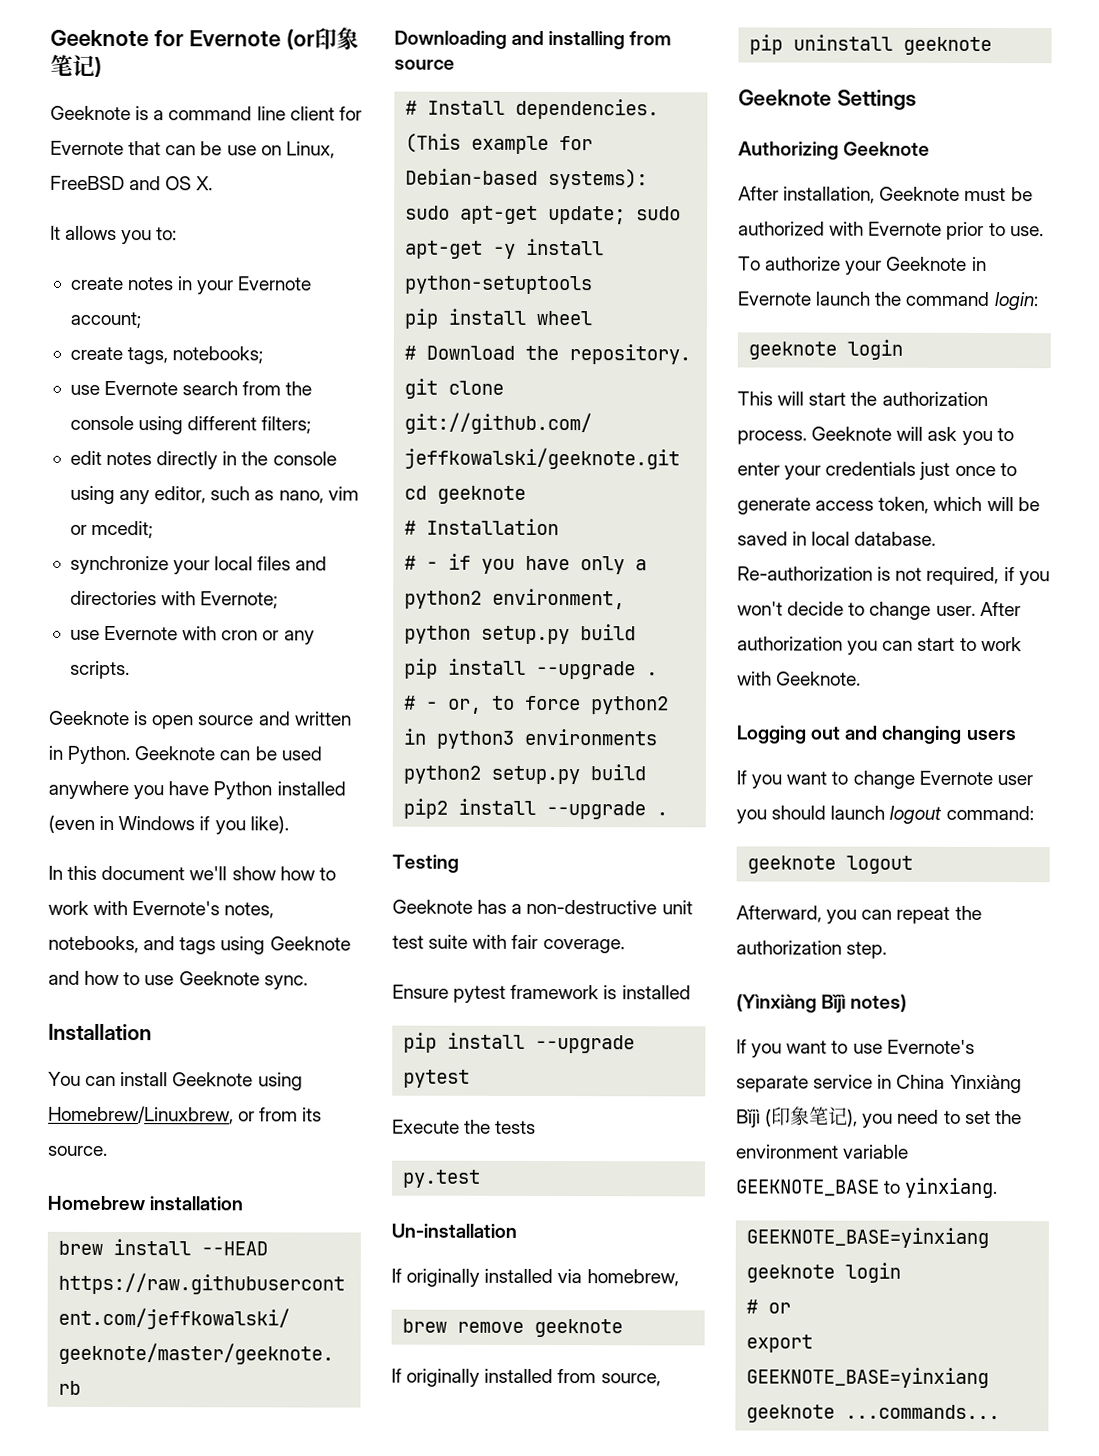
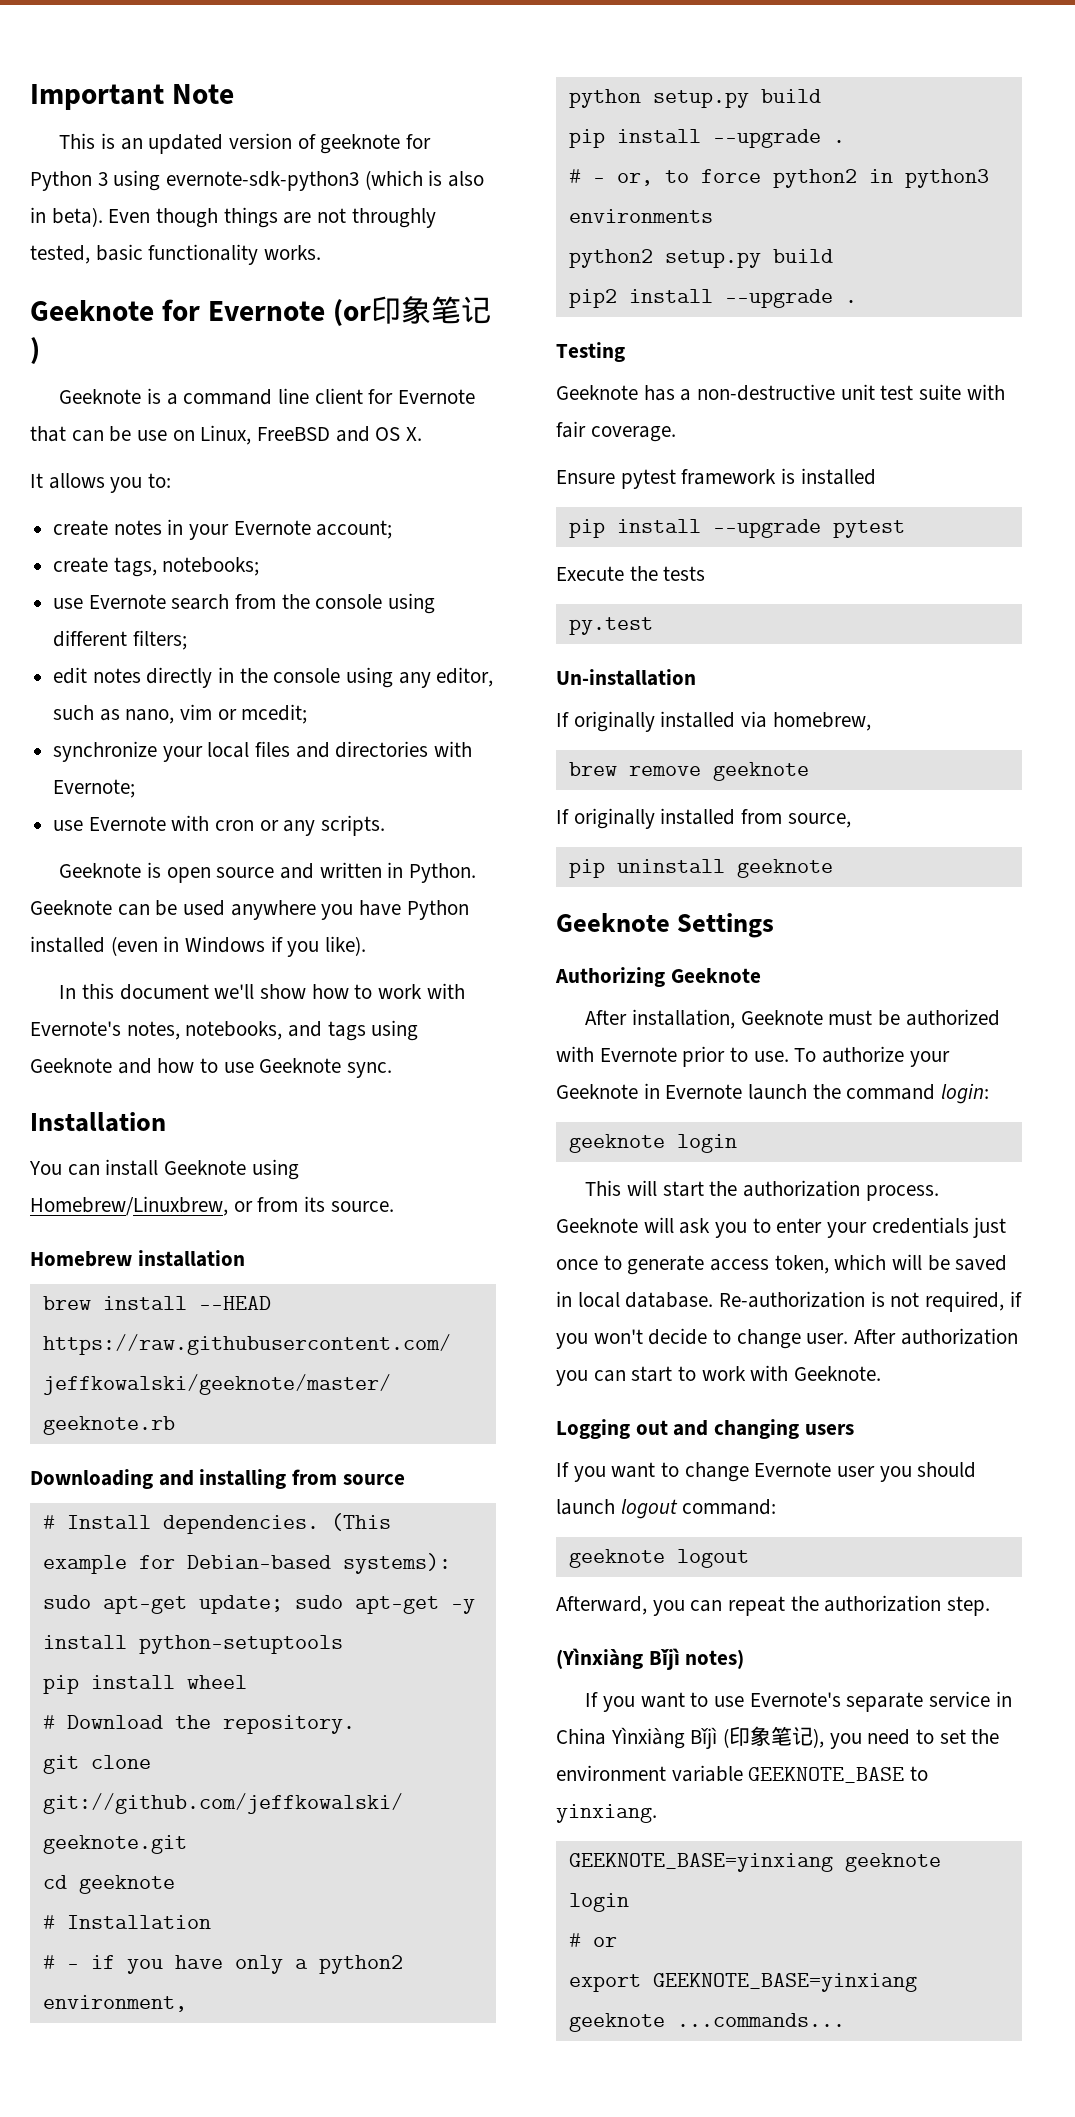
+ Important Note
+ This is an updated version of geeknote for Python 3 using evernote-sdk-python3 (which is also in beta). Even though things are not throughly tested, basic functionality works.

